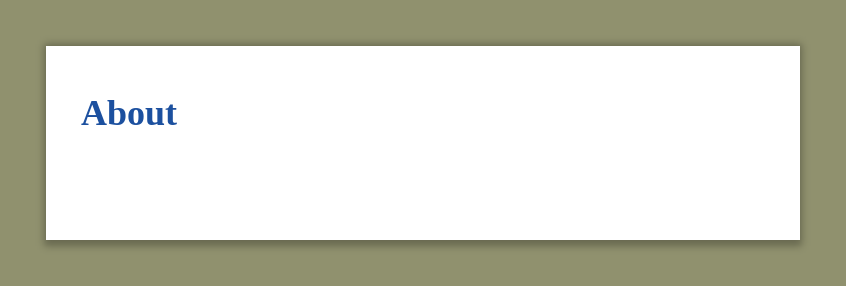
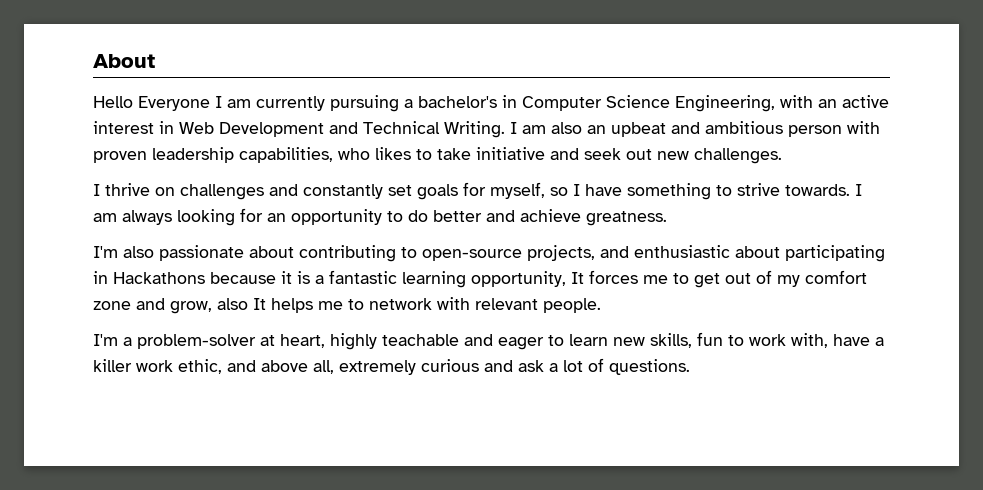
+ Hello Everyone I am currently pursuing a bachelor's in Computer Science Engineering, with an active interest in Web Development and Technical Writing. I am also an upbeat and ambitious person with proven leadership capabilities, who likes to take initiative and seek out new challenges.
+ I thrive on challenges and constantly set goals for myself, so I have something to strive towards. I am always looking for an opportunity to do better and achieve greatness.
+ I'm also passionate about contributing to open-source projects, and enthusiastic about participating in Hackathons because it is a fantastic learning opportunity, It forces me to get out of my comfort zone and grow, also It helps me to network with relevant people.
+ I'm a problem-solver at heart, highly teachable and eager to learn new skills, fun to work with, have a killer work ethic, and above all, extremely curious and ask a lot of questions.

